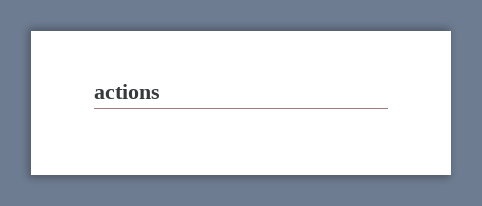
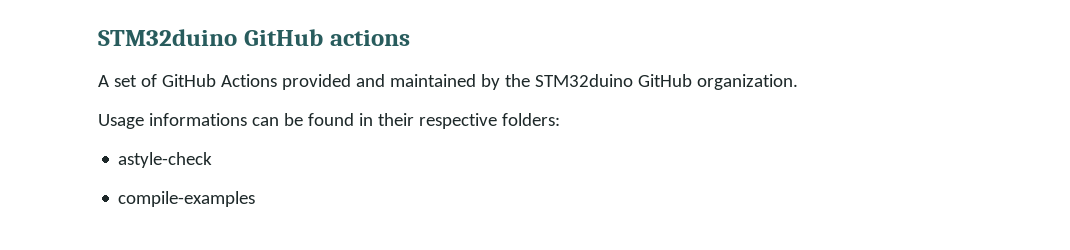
- actions
+ STM32duino GitHub actions
+ A set of GitHub Actions provided and maintained by the STM32duino GitHub organization.
+ Usage informations can be found in their respective folders:
+ astyle-check
+ compile-examples

